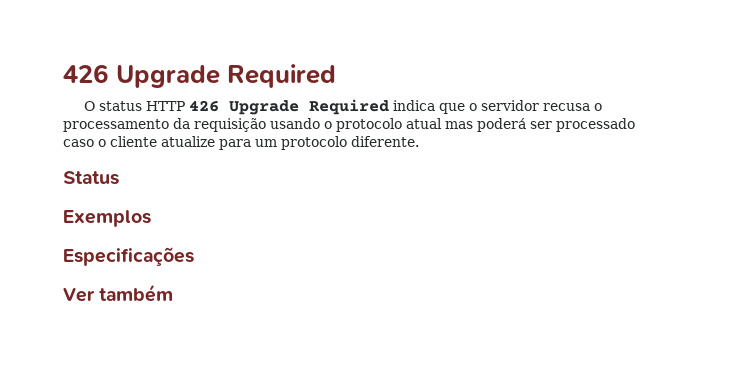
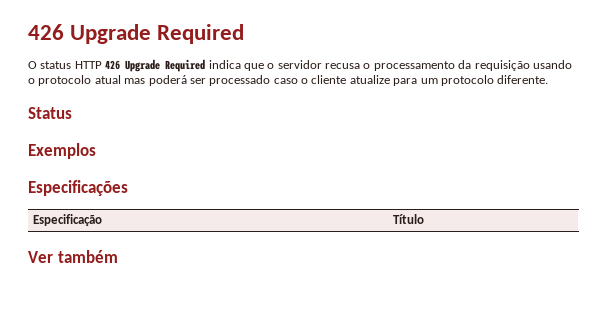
+ Especificação | Título

